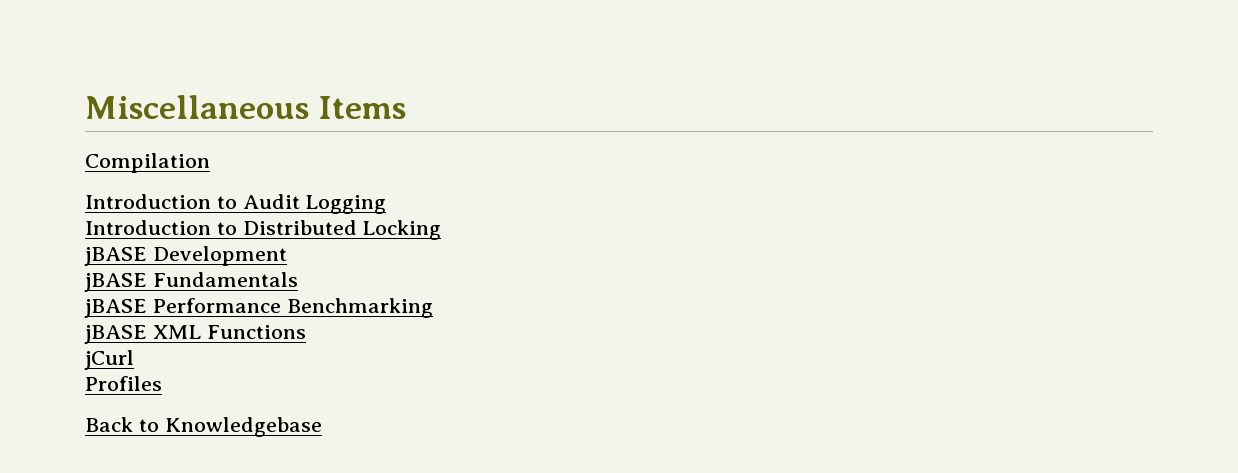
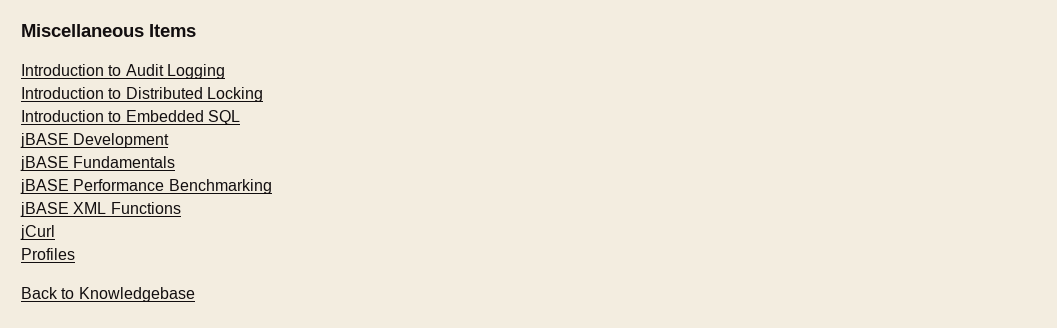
- Compilation
+ Introduction to Embedded SQL

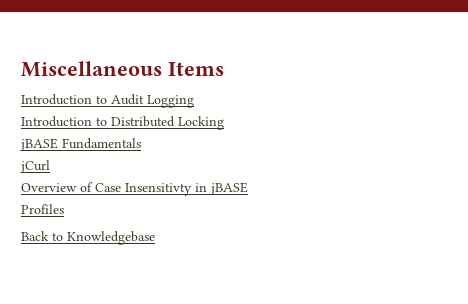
- Introduction to Embedded SQL
- jBASE Development
  jBASE Fundamentals
- jBASE Performance Benchmarking
- jBASE XML Functions
  jCurl
+ Overview of Case Insensitivty in jBASE

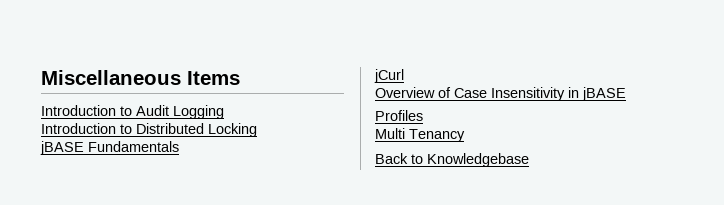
- Overview of Case Insensitivty in jBASE
+ Overview of Case Insensitivity in jBASE
+ Multi Tenancy

